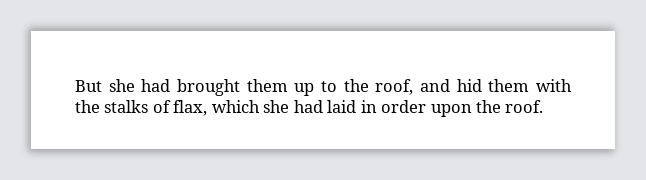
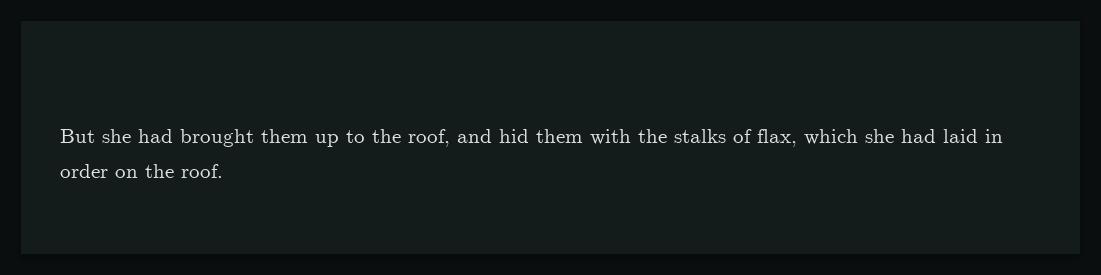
- But she had brought them up to the roof, and hid them with the stalks of flax, which she had laid in order upon the roof.
+ But she had brought them up to the roof, and hid them with the stalks of flax, which she had laid in order on the roof.

